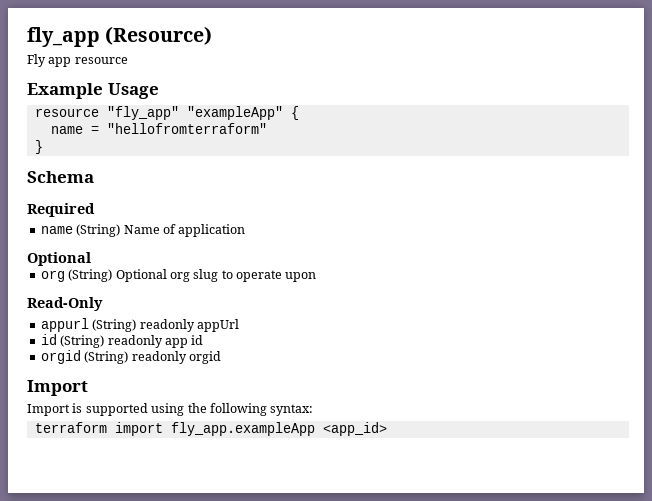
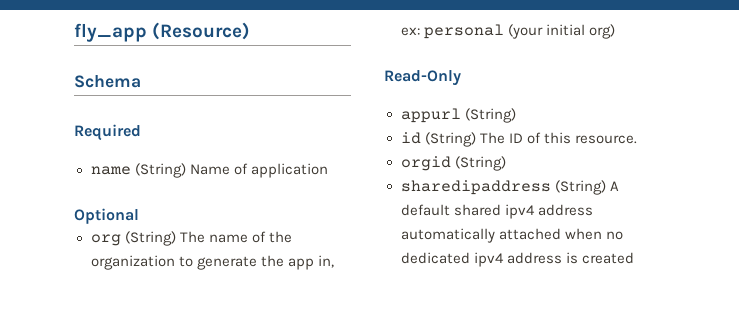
- Fly app resource
- Example Usage
- resource "fly_app" "exampleApp" {
- name = "hellofromterraform"
- }
- org (String) Optional org slug to operate upon
+ org (String) The name of the organization to generate the app in, ex: personal (your initial org)
- appurl (String) readonly appUrl
+ appurl (String)
- id (String) readonly app id
- orgid (String) readonly orgid
- Import
- Import is supported using the following syntax:
- terraform import fly_app.exampleApp <app_id>
+ id (String) The ID of this resource.
+ orgid (String)
+ sharedipaddress (String) A default shared ipv4 address automatically attached when no dedicated ipv4 address is created

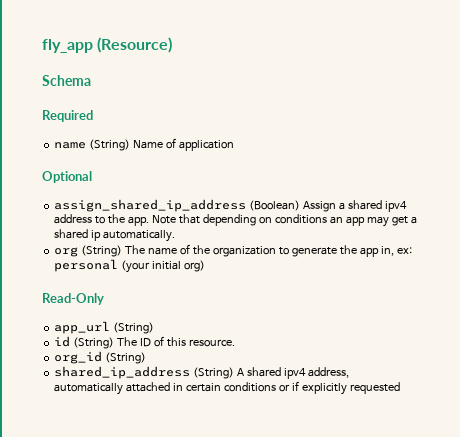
+ assign_shared_ip_address (Boolean) Assign a shared ipv4 address to the app. Note that depending on conditions an app may get a shared ip automatically.
- appurl (String)
+ app_url (String)
- orgid (String)
- sharedipaddress (String) A default shared ipv4 address automatically attached when no dedicated ipv4 address is created
+ org_id (String)
+ shared_ip_address (String) A shared ipv4 address, automatically attached in certain conditions or if explicitly requested

